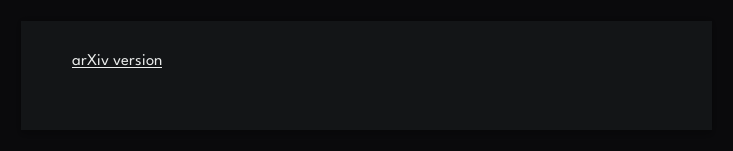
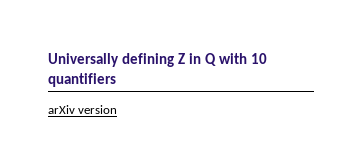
+ Universally defining Z in Q with 10 quantifiers

